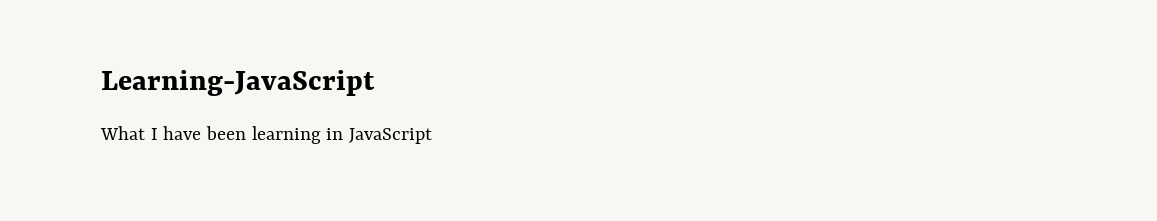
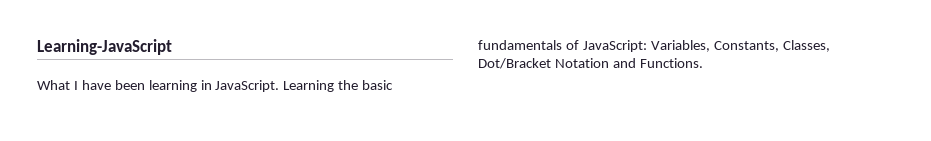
- What I have been learning in JavaScript
+ What I have been learning in JavaScript. Learning the basic fundamentals of JavaScript: Variables, Constants, Classes, Dot/Bracket Notation and Functions.

